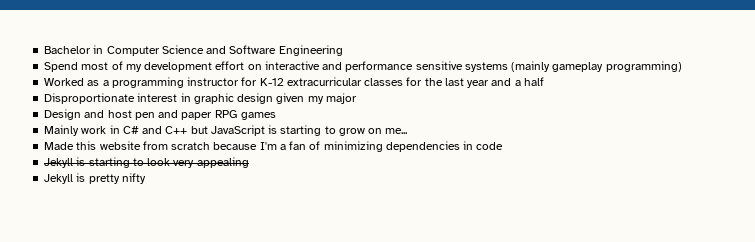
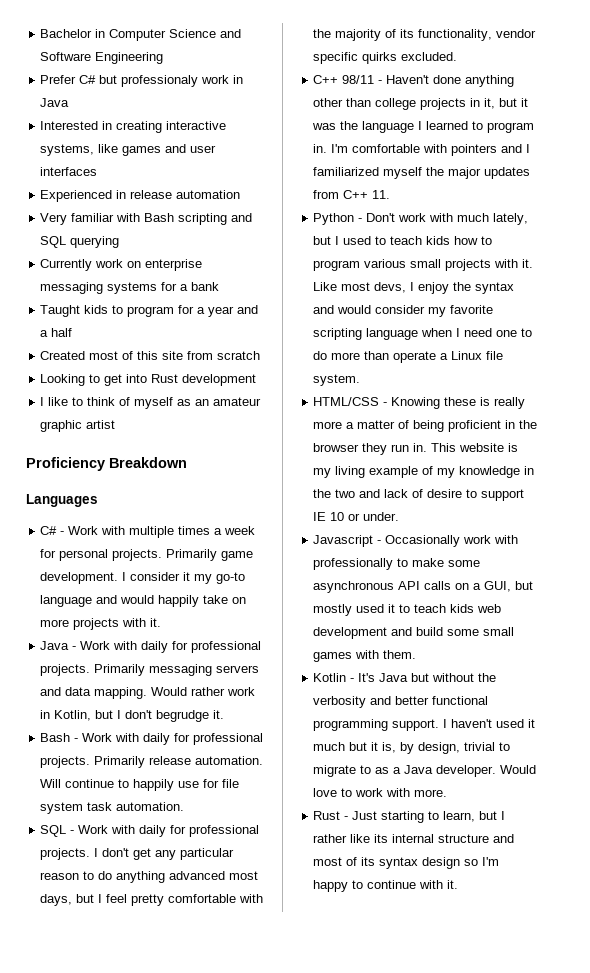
- Spend most of my development effort on interactive and performance sensitive systems (mainly gameplay programming)
- Worked as a programming instructor for K-12 extracurricular classes for the last year and a half
- Disproportionate interest in graphic design given my major
- Design and host pen and paper RPG games
- Mainly work in C# and C++ but JavaScript is starting to grow on me...
- Made this website from scratch because I'm a fan of minimizing dependencies in code
- Jekyll is starting to look very appealing
- Jekyll is pretty nifty
+ Prefer C# but professionaly work in Java
+ Interested in creating interactive systems, like games and user interfaces
+ Experienced in release automation
+ Very familiar with Bash scripting and SQL querying
+ Currently work on enterprise messaging systems for a bank
+ Taught kids to program for a year and a half
+ Created most of this site from scratch
+ Looking to get into Rust development
+ I like to think of myself as an amateur graphic artist
+ Proficiency Breakdown
+ Languages
+ C# - Work with multiple times a week for personal projects. Primarily game development. I consider it my go-to language and would happily take on more projects with it.
+ Java - Work with daily for professional projects. Primarily messaging servers and data mapping. Would rather work in Kotlin, but I don't begrudge it.
+ Bash - Work with daily for professional projects. Primarily release automation. Will continue to happily use for file system task automation.
+ SQL - Work with daily for professional projects. I don't get any particular reason to do anything advanced most days, but I feel pretty comfortable with the majority of its functionality, vendor specific quirks excluded.
+ C++ 98/11 - Haven't done anything other than college projects in it, but it was the language I learned to program in. I'm comfortable with pointers and I familiarized myself the major updates from C++ 11.
+ Python - Don't work with much lately, but I used to teach kids how to program various small projects with it. Like most devs, I enjoy the syntax and would consider my favorite scripting language when I need one to do more than operate a Linux file system.
+ HTML/CSS - Knowing these is really more a matter of being proficient in the browser they run in. This website is my living example of my knowledge in the two and lack of desire to support IE 10 or under.
+ Javascript - Occasionally work with professionally to make some asynchronous API calls on a GUI, but mostly used it to teach kids web development and build some small games with them.
+ Kotlin - It's Java but without the verbosity and better functional programming support. I haven't used it much but it is, by design, trivial to migrate to as a Java developer. Would love to work with more.
+ Rust - Just starting to learn, but I rather like its internal structure and most of its syntax design so I'm happy to continue with it.

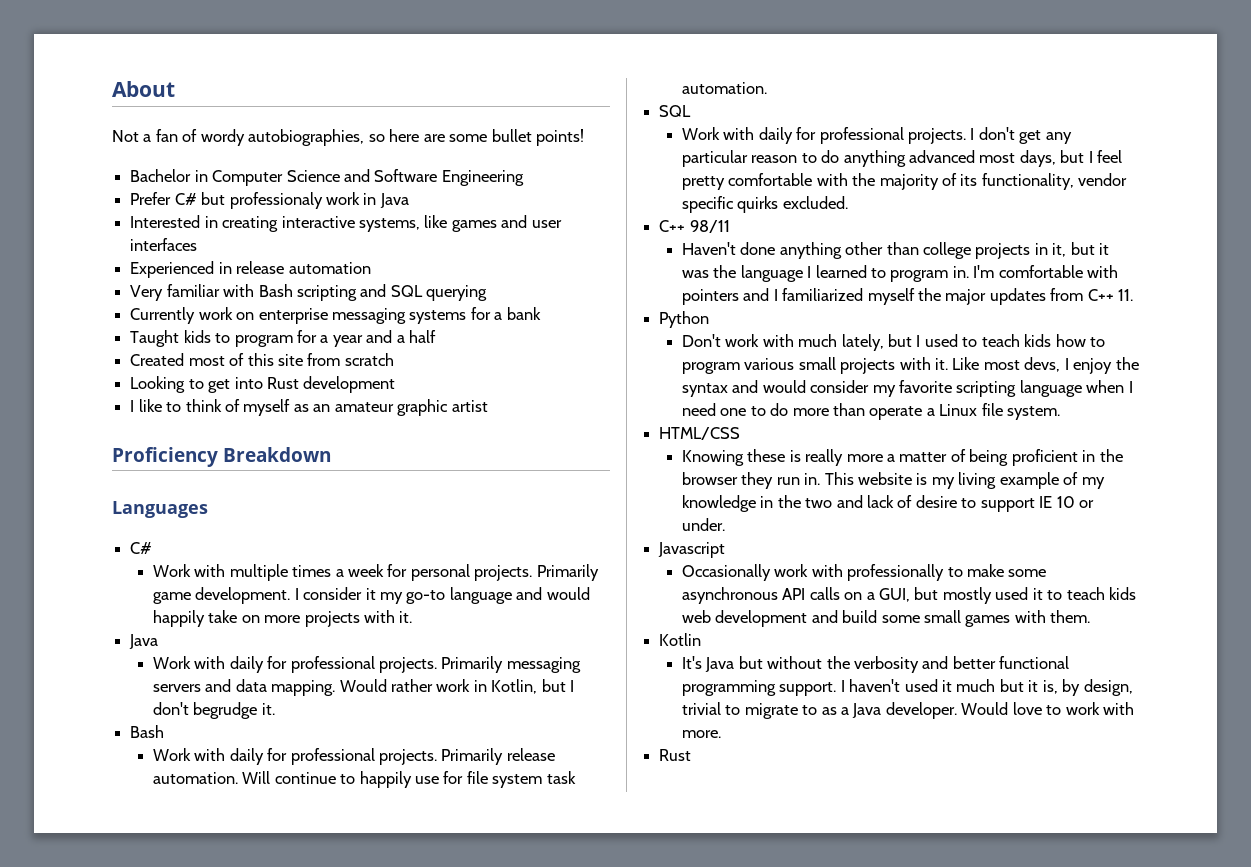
+ About
+ Not a fan of wordy autobiographies, so here are some bullet points!
  Languages
- C# - Work with multiple times a week for personal projects.
+ C#
+ Work with multiple times a week for personal projects.
  I consider it my go-to language and would happily take on more projects with it.
- Java - Work with daily for professional projects.
+ Java
+ Work with daily for professional projects.
  Would rather work in Kotlin, but I don't begrudge it.
- Bash - Work with daily for professional projects.
+ Bash
+ Work with daily for professional projects.
  Will continue to happily use for file system task automation.
- SQL - Work with daily for professional projects.
+ SQL
+ Work with daily for professional projects.
- C++ 98/11 - Haven't done anything other than college projects in it, but it was the language I learned to program in.
+ C++ 98/11
+ Haven't done anything other than college projects in it, but it was the language I learned to program in.
- Python - Don't work with much lately, but I used to teach kids how to program various small projects with it.
+ Python
+ Don't work with much lately, but I used to teach kids how to program various small projects with it.
- HTML/CSS - Knowing these is really more a matter of being proficient in the browser they run in.
+ HTML/CSS
+ Knowing these is really more a matter of being proficient in the browser they run in.
- Javascript - Occasionally work with professionally to make some asynchronous API calls on a GUI, but mostly used it to teach kids web development and build some small games with them.
+ Javascript
+ Occasionally work with professionally to make some asynchronous API calls on a GUI, but mostly used it to teach kids web development and build some small games with them.
- Kotlin - It's Java but without the verbosity and better functional programming support.
+ Kotlin
+ It's Java but without the verbosity and better functional programming support.
  Would love to work with more.
- Rust - Just starting to learn, but I rather like its internal structure and most of its syntax design so I'm happy to continue with it.
+ Rust

